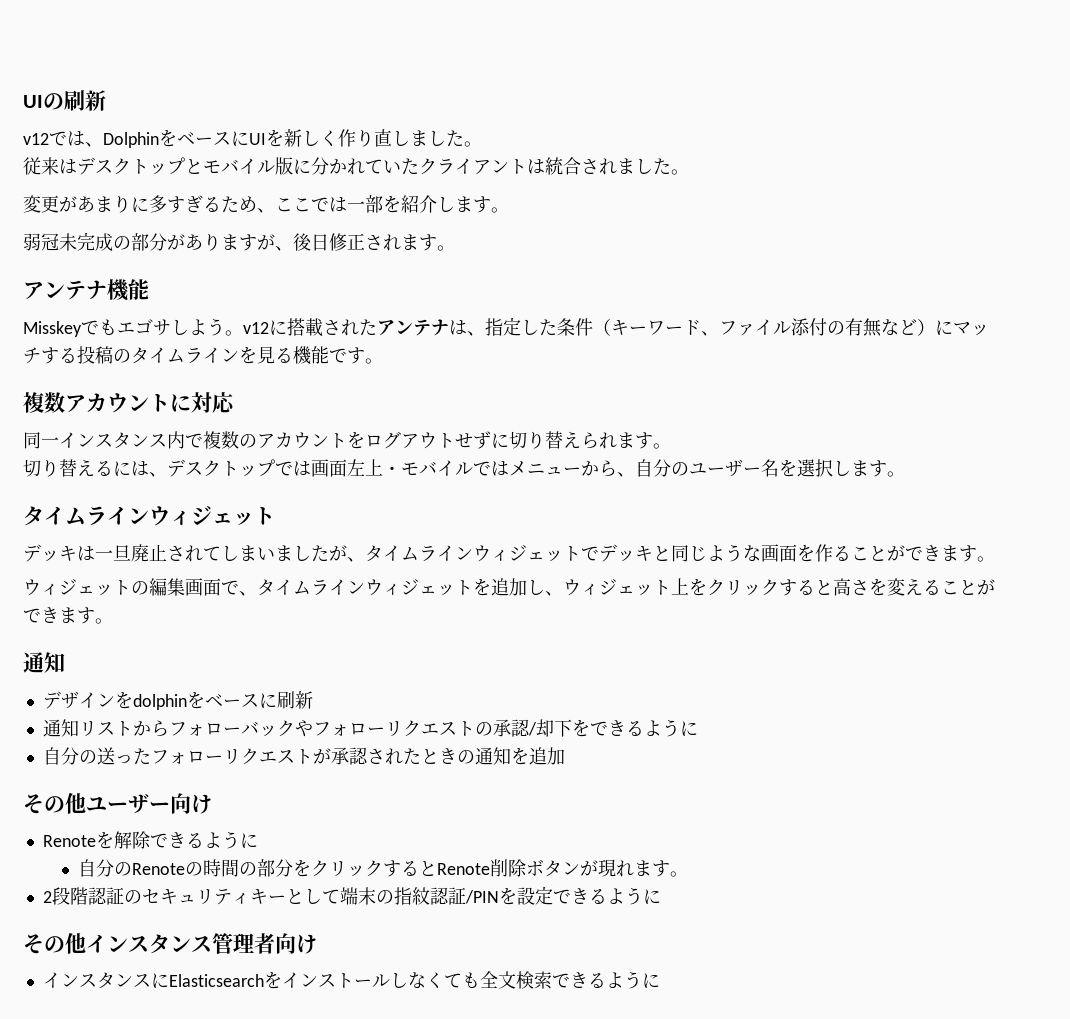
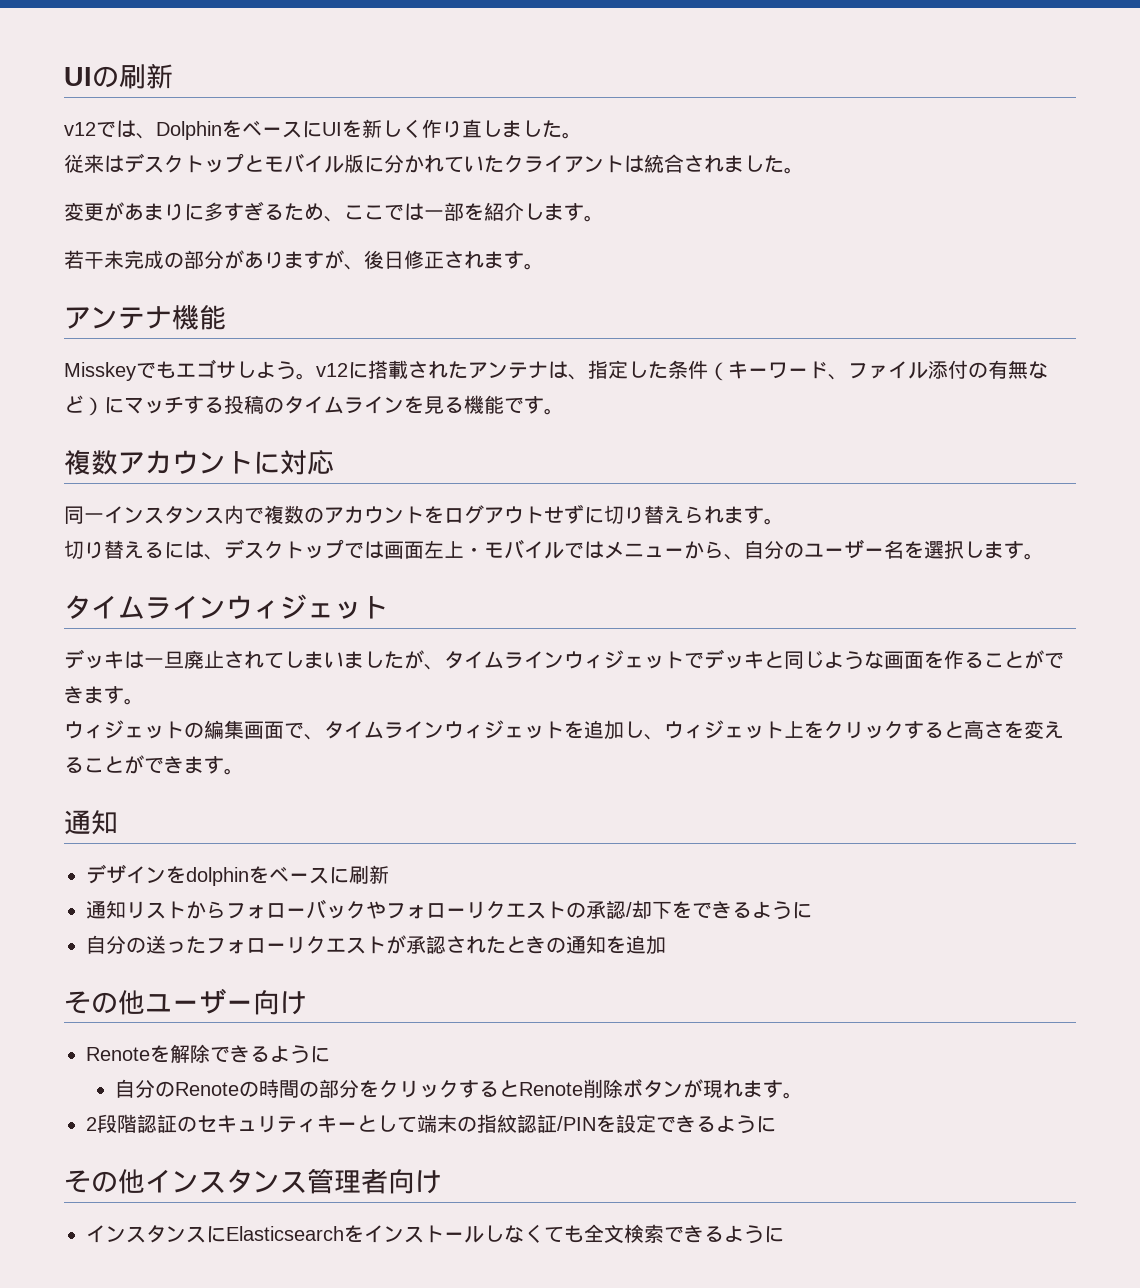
- 弱冠未完成の部分がありますが、後日修正されます。
+ 若干未完成の部分がありますが、後日修正されます。

